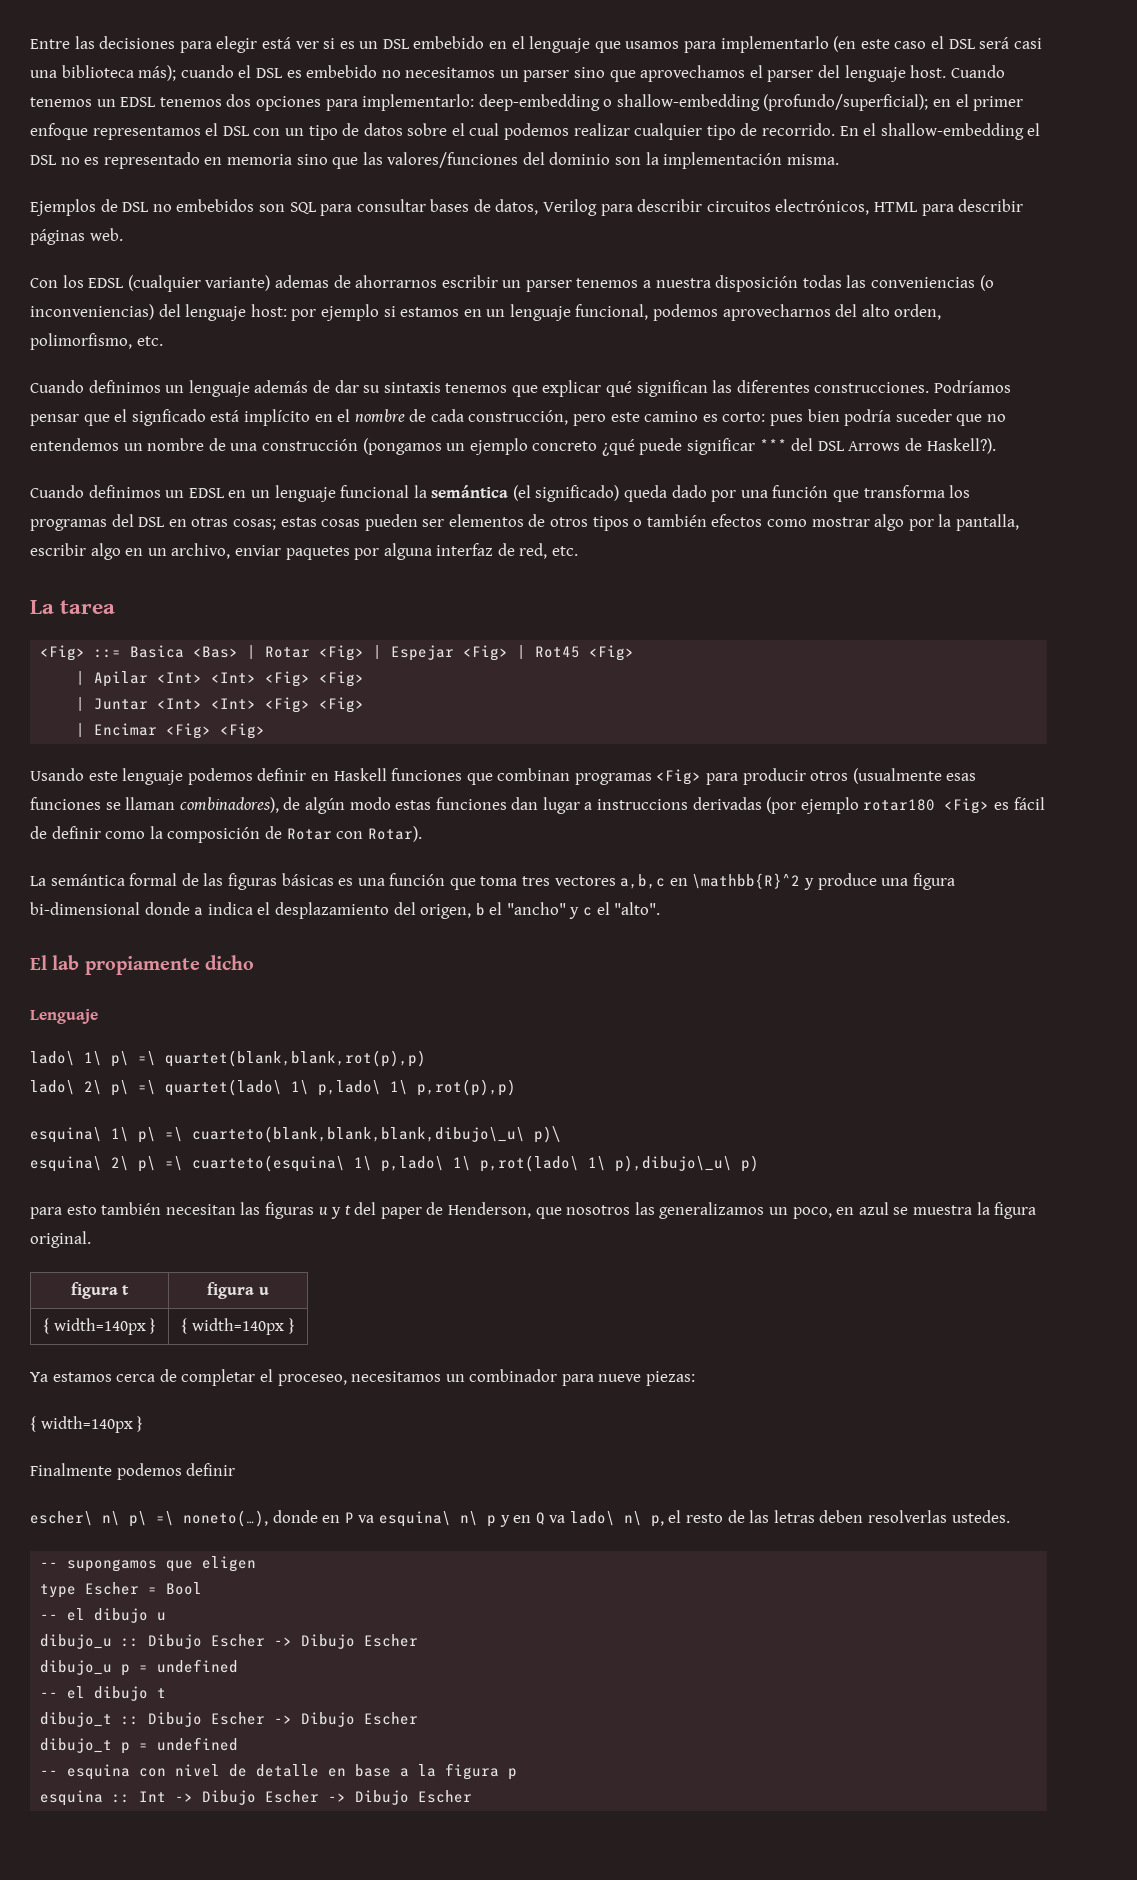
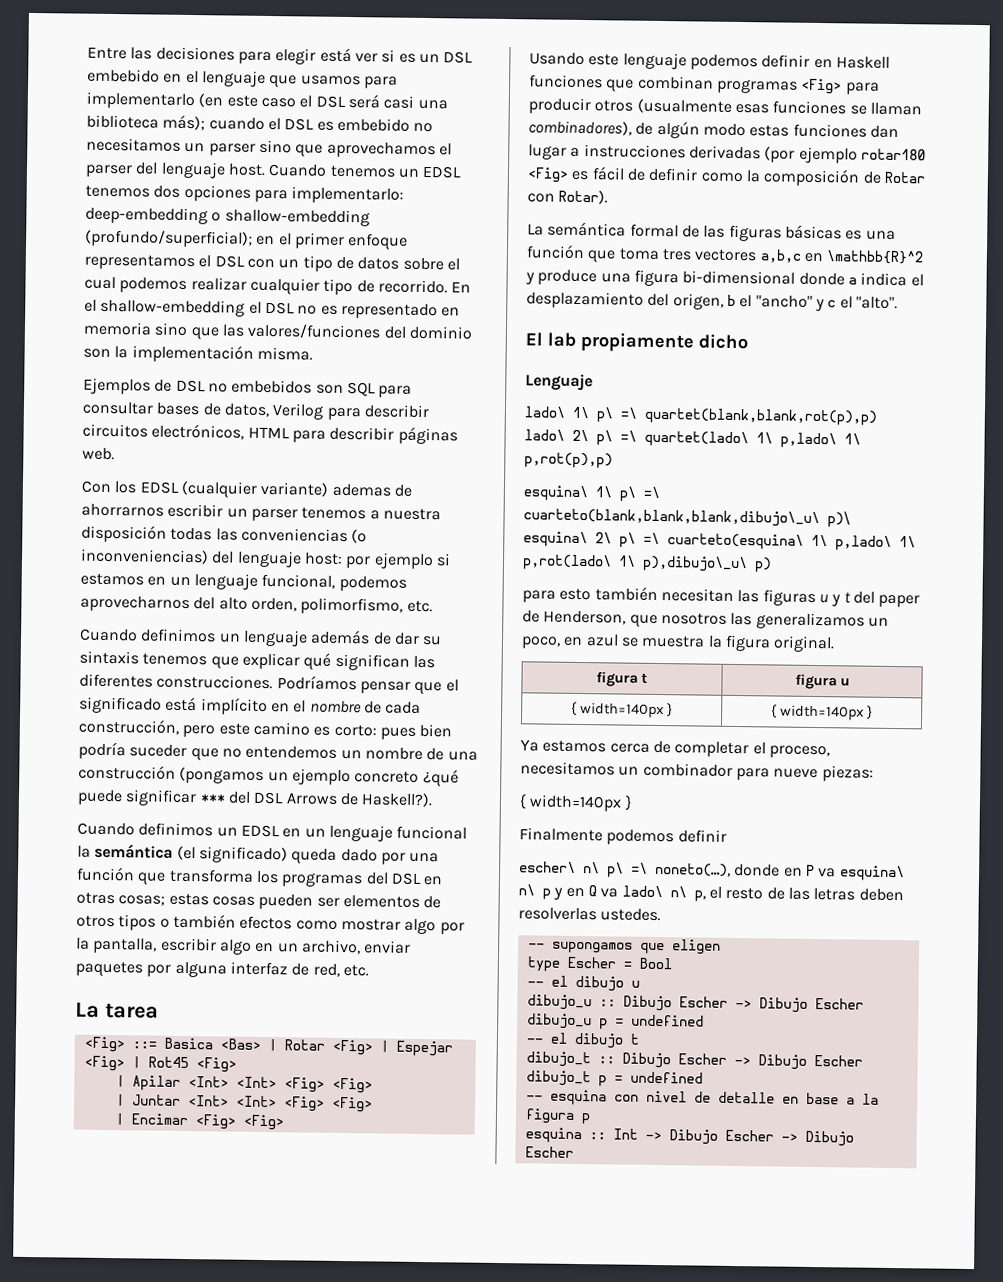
- Podríamos pensar que el signficado está implícito en el nombre de cada construcción, pero este camino es corto: pues bien podría suceder que no entendemos un nombre de una construcción (pongamos un ejemplo concreto ¿qué puede significar *** del DSL Arrows de Haskell?).
+ Podríamos pensar que el significado está implícito en el nombre de cada construcción, pero este camino es corto: pues bien podría suceder que no entendemos un nombre de una construcción (pongamos un ejemplo concreto ¿qué puede significar *** del DSL Arrows de Haskell?).
- Usando este lenguaje podemos definir en Haskell funciones que combinan programas <Fig> para producir otros (usualmente esas funciones se llaman combinadores), de algún modo estas funciones dan lugar a instruccions derivadas (por ejemplo rotar180 <Fig> es fácil de definir como la composición de Rotar con Rotar).
+ Usando este lenguaje podemos definir en Haskell funciones que combinan programas <Fig> para producir otros (usualmente esas funciones se llaman combinadores), de algún modo estas funciones dan lugar a instrucciones derivadas (por ejemplo rotar180 <Fig> es fácil de definir como la composición de Rotar con Rotar).
- Ya estamos cerca de completar el proceseo, necesitamos un combinador para nueve piezas:
+ Ya estamos cerca de completar el proceso, necesitamos un combinador para nueve piezas:

